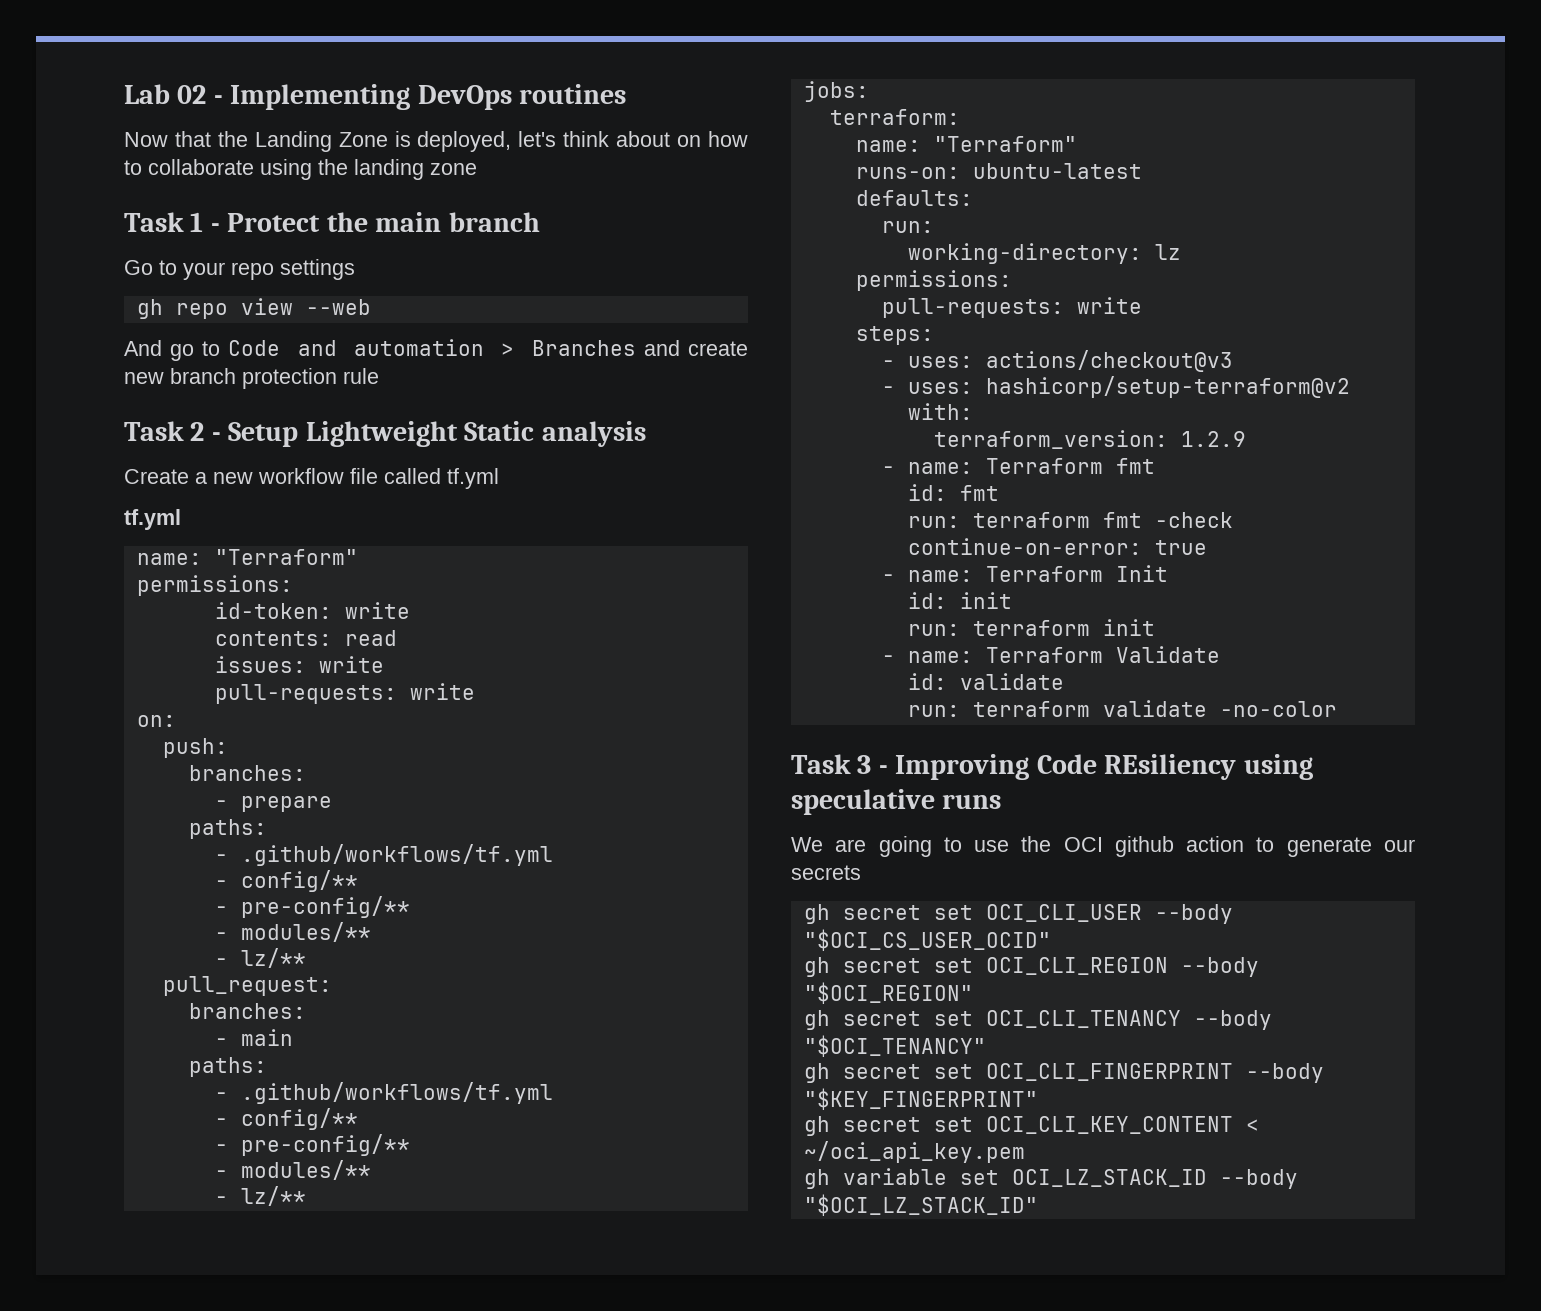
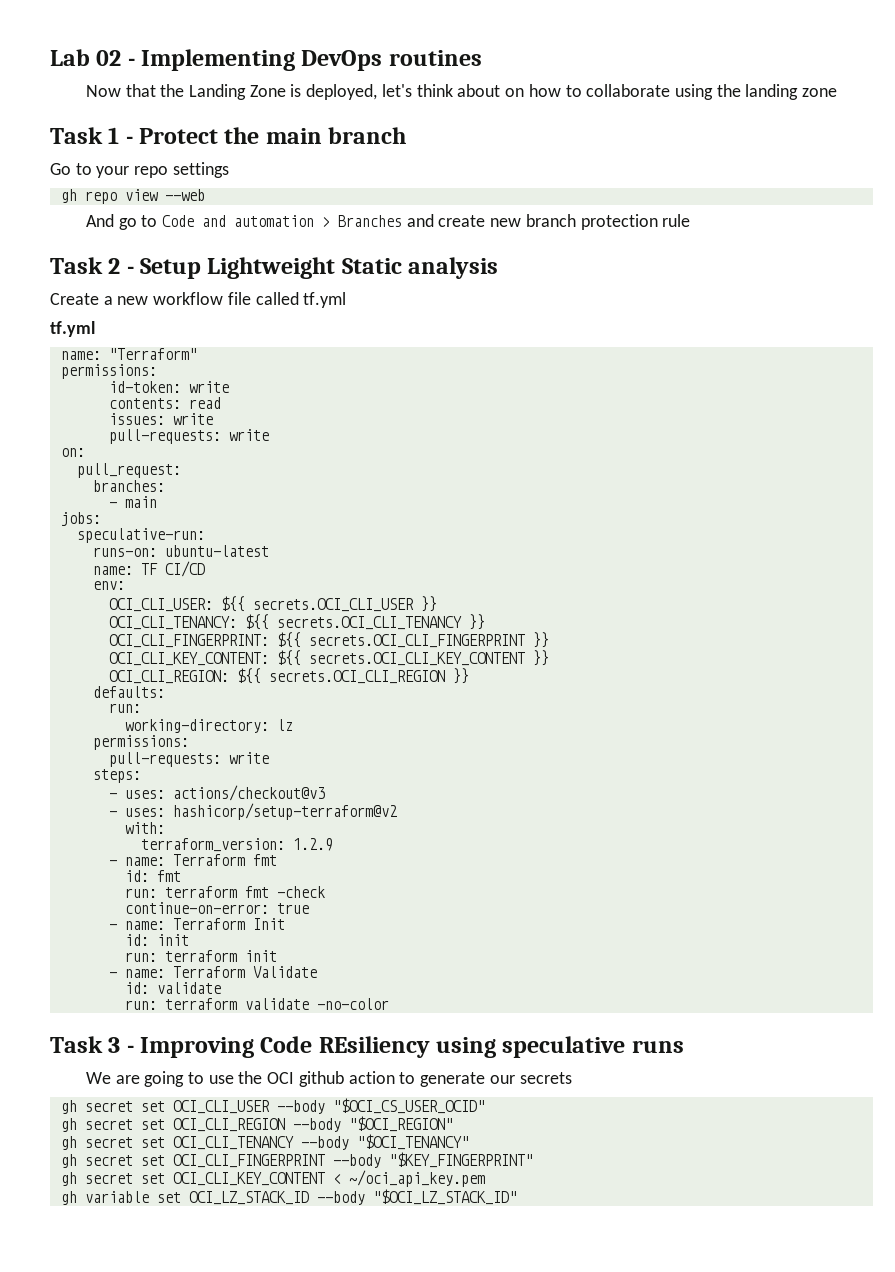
- push:
- branches:
- - prepare
- paths:
- - .github/workflows/tf.yml
- - config/**
- - pre-config/**
- - modules/**
- - lz/**
  pull_request:
  branches:
  - main
- paths:
- - .github/workflows/tf.yml
- - config/**
- - pre-config/**
- - modules/**
- - lz/**
  jobs:
- terraform:
- name: "Terraform"
+ speculative-run:
  runs-on: ubuntu-latest
+ name: TF CI/CD
+ env:
+ OCI_CLI_USER: ${{ secrets.OCI_CLI_USER }}
+ OCI_CLI_TENANCY: ${{ secrets.OCI_CLI_TENANCY }}
+ OCI_CLI_FINGERPRINT: ${{ secrets.OCI_CLI_FINGERPRINT }}
+ OCI_CLI_KEY_CONTENT: ${{ secrets.OCI_CLI_KEY_CONTENT }}
+ OCI_CLI_REGION: ${{ secrets.OCI_CLI_REGION }}

